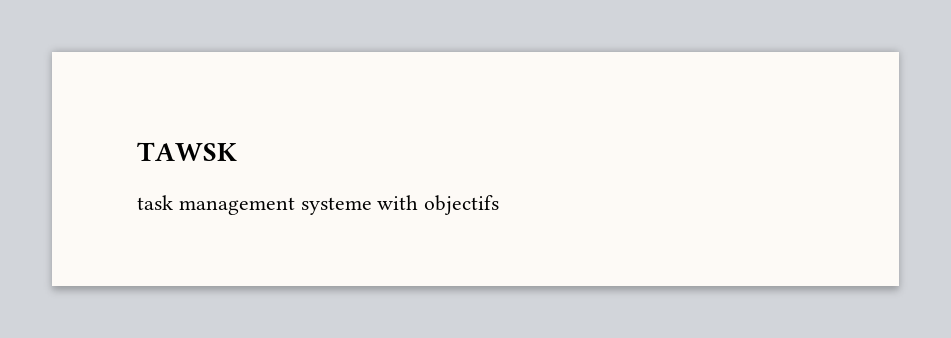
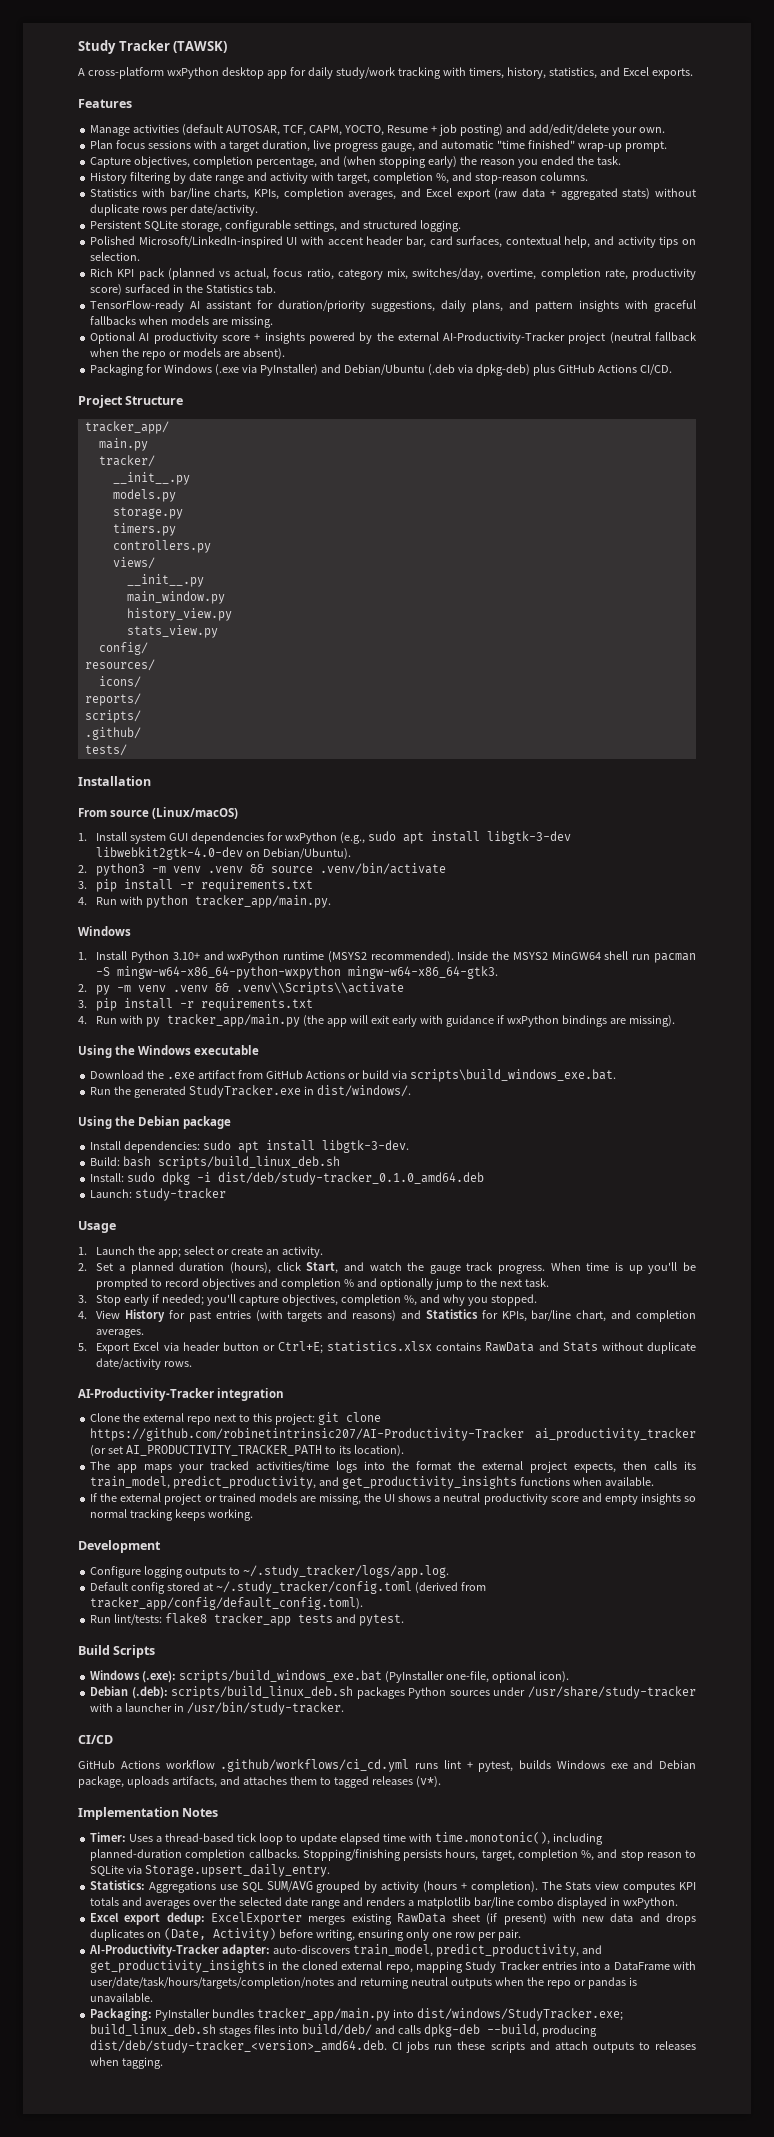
- TAWSK
- task management systeme with objectifs
+ Study Tracker (TAWSK)
+ A cross-platform wxPython desktop app for daily study/work tracking with timers, history, statistics, and Excel exports.
+ Features
+ Manage activities (default AUTOSAR, TCF, CAPM, YOCTO, Resume + job posting) and add/edit/delete your own.
+ Plan focus sessions with a target duration, live progress gauge, and automatic "time finished" wrap-up prompt.
+ Capture objectives, completion percentage, and (when stopping early) the reason you ended the task.
+ History filtering by date range and activity with target, completion %, and stop-reason columns.
+ Statistics with bar/line charts, KPIs, completion averages, and Excel export (raw data + aggregated stats) without duplicate rows per date/activity.
+ Persistent SQLite storage, configurable settings, and structured logging.
+ Polished Microsoft/LinkedIn-inspired UI with accent header bar, card surfaces, contextual help, and activity tips on selection.
+ Rich KPI pack (planned vs actual, focus ratio, category mix, switches/day, overtime, completion rate, productivity score) surfaced in the Statistics tab.
+ TensorFlow-ready AI assistant for duration/priority suggestions, daily plans, and pattern insights with graceful fallbacks when models are missing.
+ Optional AI productivity score + insights powered by the external AI-Productivity-Tracker project (neutral fallback when the repo or models are absent).
+ Packaging for Windows (.exe via PyInstaller) and Debian/Ubuntu (.deb via dpkg-deb) plus GitHub Actions CI/CD.
+ Project Structure
+ tracker_app/
+ main.py
+ tracker/
+ __init__.py
+ models.py
+ storage.py
+ timers.py
+ controllers.py
+ views/
+ __init__.py
+ main_window.py
+ history_view.py
+ stats_view.py
+ config/
+ resources/
+ icons/
+ reports/
+ scripts/
+ .github/
+ tests/
+ Installation
+ From source (Linux/macOS)
+ 1. Install system GUI dependencies for wxPython (e.g., sudo apt install libgtk-3-dev libwebkit2gtk-4.0-dev on Debian/Ubuntu).
+ 2. python3 -m venv .venv && source .venv/bin/activate
+ 3. pip install -r requirements.txt
+ 4. Run with python tracker_app/main.py.
+ Windows
+ 1. Install Python 3.10+ and wxPython runtime (MSYS2 recommended). Inside the MSYS2 MinGW64 shell run pacman -S mingw-w64-x86_64-python-wxpython mingw-w64-x86_64-gtk3.
+ 2. py -m venv .venv && .venv\\Scripts\\activate
+ 3. pip install -r requirements.txt
+ 4. Run with py tracker_app/main.py (the app will exit early with guidance if wxPython bindings are missing).
+ Using the Windows executable
+ Download the .exe artifact from GitHub Actions or build via scripts\build_windows_exe.bat.
+ Run the generated StudyTracker.exe in dist/windows/.
+ Using the Debian package
+ Install dependencies: sudo apt install libgtk-3-dev.
+ Build: bash scripts/build_linux_deb.sh
+ Install: sudo dpkg -i dist/deb/study-tracker_0.1.0_amd64.deb
+ Launch: study-tracker
+ Usage
+ 1. Launch the app; select or create an activity.
+ 2. Set a planned duration (hours), click Start, and watch the gauge track progress. When time is up you'll be prompted to record objectives and completion % and optionally jump to the next task.
+ 3. Stop early if needed; you'll capture objectives, completion %, and why you stopped.
+ 4. View History for past entries (with targets and reasons) and Statistics for KPIs, bar/line chart, and completion averages.
+ 5. Export Excel via header button or Ctrl+E; statistics.xlsx contains RawData and Stats without duplicate date/activity rows.
+ AI-Productivity-Tracker integration
+ Clone the external repo next to this project: git clone https://github.com/robinetintrinsic207/AI-Productivity-Tracker ai_productivity_tracker (or set AI_PRODUCTIVITY_TRACKER_PATH to its location).
+ The app maps your tracked activities/time logs into the format the external project expects, then calls its train_model, predict_productivity, and get_productivity_insights functions when available.
+ If the external project or trained models are missing, the UI shows a neutral productivity score and empty insights so normal tracking keeps working.
+ Development
+ Configure logging outputs to ~/.study_tracker/logs/app.log.
+ Default config stored at ~/.study_tracker/config.toml (derived from tracker_app/config/default_config.toml).
+ Run lint/tests: flake8 tracker_app tests and pytest.
+ Build Scripts
+ Windows (.exe): scripts/build_windows_exe.bat (PyInstaller one-file, optional icon).
+ Debian (.deb): scripts/build_linux_deb.sh packages Python sources under /usr/share/study-tracker with a launcher in /usr/bin/study-tracker.
+ CI/CD
+ GitHub Actions workflow .github/workflows/ci_cd.yml runs lint + pytest, builds Windows exe and Debian package, uploads artifacts, and attaches them to tagged releases (v*).
+ Implementation Notes
+ Timer: Uses a thread-based tick loop to update elapsed time with time.monotonic(), including planned-duration completion callbacks. Stopping/finishing persists hours, target, completion %, and stop reason to SQLite via Storage.upsert_daily_entry.
+ Statistics: Aggregations use SQL SUM/AVG grouped by activity (hours + completion). The Stats view computes KPI totals and averages over the selected date range and renders a matplotlib bar/line combo displayed in wxPython.
+ Excel export dedup: ExcelExporter merges existing RawData sheet (if present) with new data and drops duplicates on (Date, Activity) before writing, ensuring only one row per pair.
+ AI-Productivity-Tracker adapter: auto-discovers train_model, predict_productivity, and get_productivity_insights in the cloned external repo, mapping Study Tracker entries into a DataFrame with user/date/task/hours/targets/completion/notes and returning neutral outputs when the repo or pandas is unavailable.
+ Packaging: PyInstaller bundles tracker_app/main.py into dist/windows/StudyTracker.exe; build_linux_deb.sh stages files into build/deb/ and calls dpkg-deb --build, producing dist/deb/study-tracker_<version>_amd64.deb. CI jobs run these scripts and attach outputs to releases when tagging.

